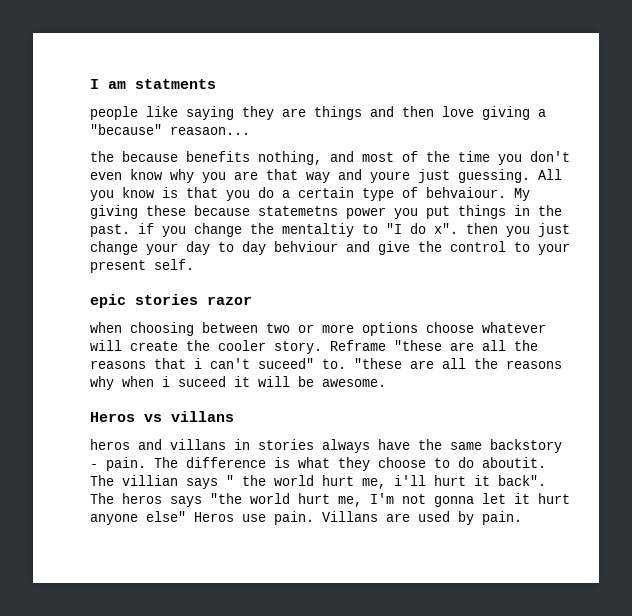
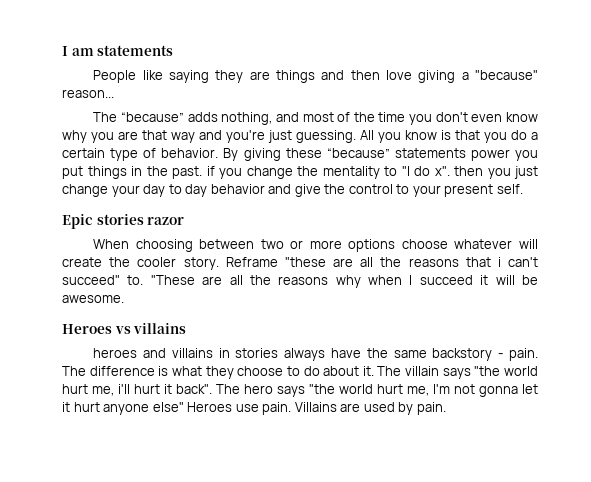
- I am statments
- people like saying they are things and then love giving a "because" reasaon...
- the because benefits nothing, and most of the time you don't even know why you are that way and youre just guessing.
+ I am statements
+ People like saying they are things and then love giving a "because" reason...
+ The “because” adds nothing, and most of the time you don't even know why you are that way and you're just guessing.
- All you know is that you do a certain type of behvaiour. My giving these because statemetns power you put things in the past. if you change the mentaltiy to "I do x". then you just change your day to day behviour and give the control to your present self.
+ All you know is that you do a certain type of behavior. By giving these “because” statements power you put things in the past. if you change the mentality to "I do x". then you just change your day to day behavior and give the control to your present self.
- epic stories razor
+ Epic stories razor
- when choosing between two or more options choose whatever will create the cooler story.
+ When choosing between two or more options choose whatever will create the cooler story.
- Reframe "these are all the reasons that i can't suceed" to. "these are all the reasons why when i suceed it will be awesome.
+ Reframe "these are all the reasons that i can't succeed" to. "These are all the reasons why when I succeed it will be awesome.
- Heros vs villans
- heros and villans in stories always have the same backstory - pain.
+ Heroes vs villains
+ heroes and villains in stories always have the same backstory - pain.
- The difference is what they choose to do aboutit. The villian says " the world hurt me, i'll hurt it back".
+ The difference is what they choose to do about it. The villain says "the world hurt me, i'll hurt it back".
- The heros says "the world hurt me, I'm not gonna let it hurt anyone else" Heros use pain.
+ The hero says "the world hurt me, I'm not gonna let it hurt anyone else" Heroes use pain.
- Villans are used by pain.
+ Villains are used by pain.

